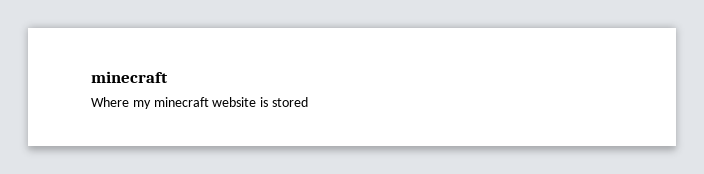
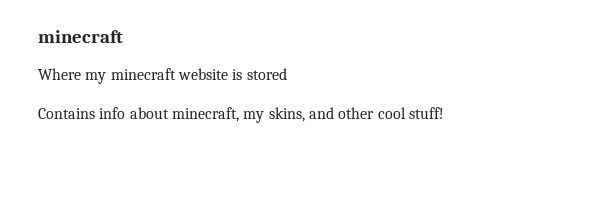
+ Contains info about minecraft, my skins, and other cool stuff!

